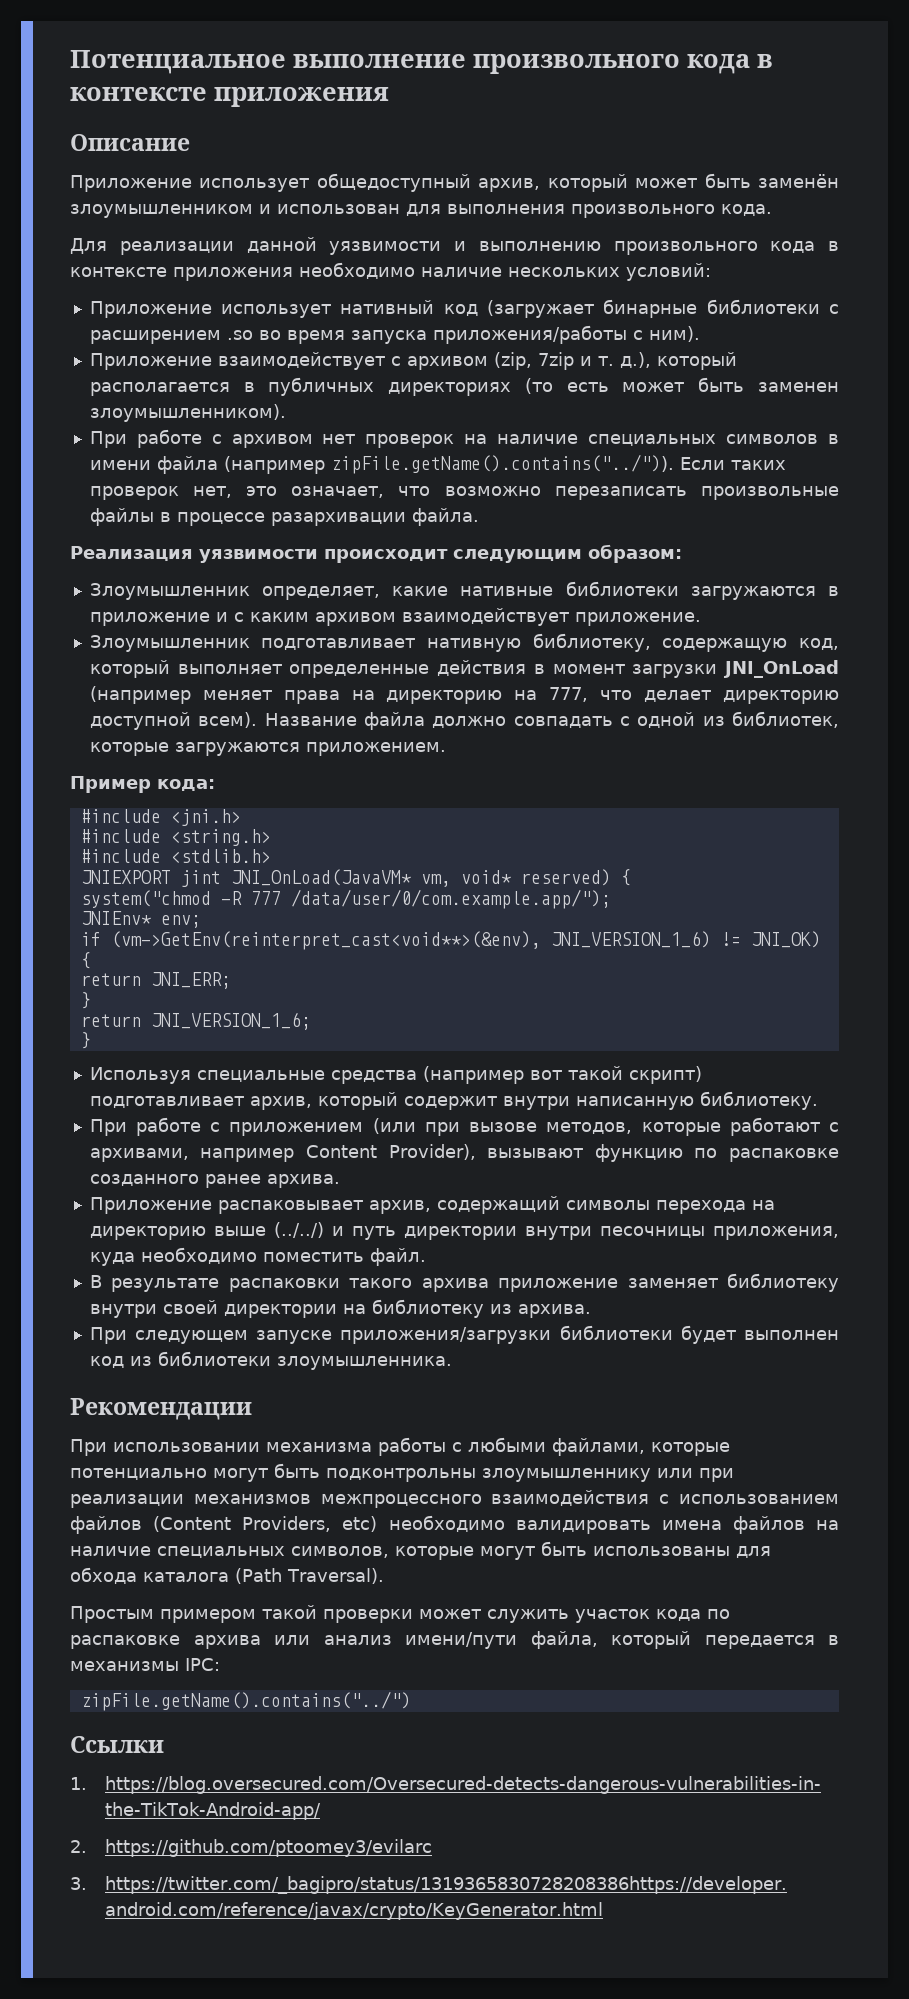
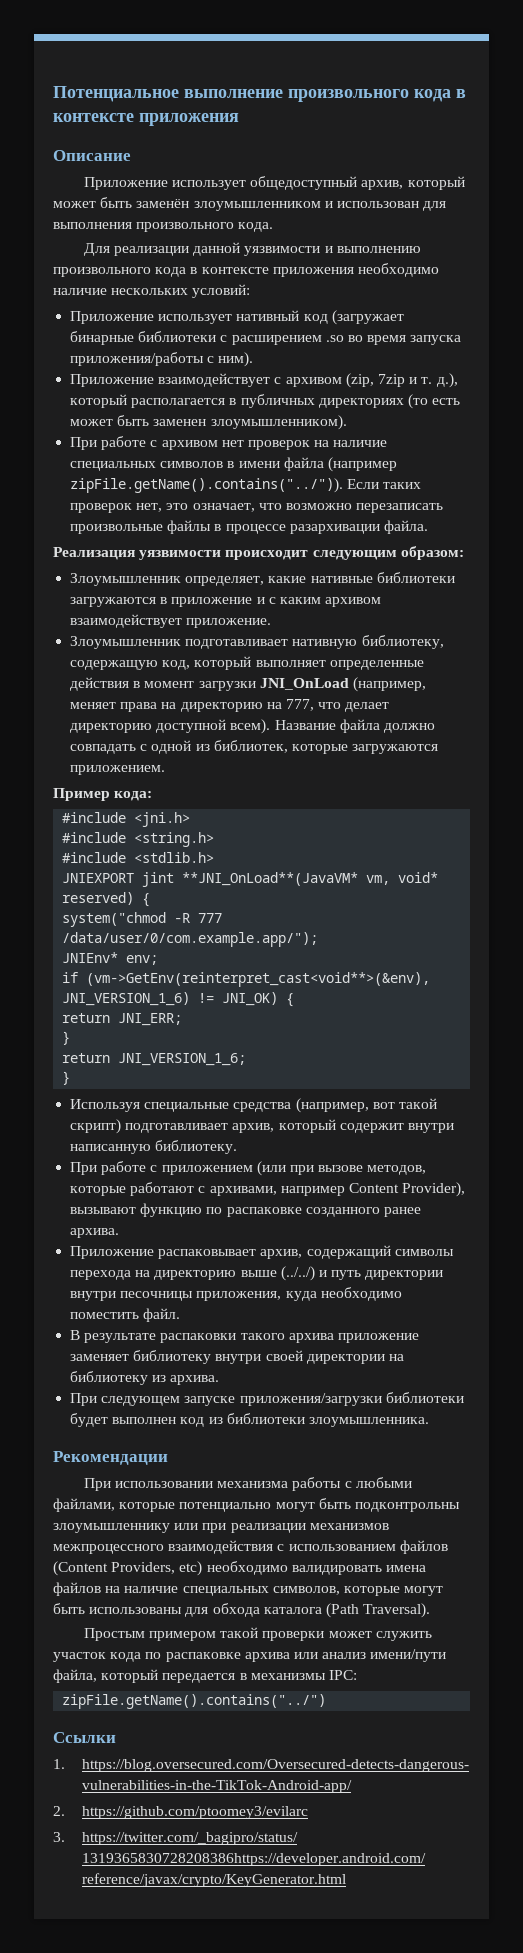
- Злоумышленник подготавливает нативную библиотеку, содержащую код, который выполняет определенные действия в момент загрузки JNI_OnLoad (например меняет права на директорию на 777, что делает директорию доступной всем).
+ Злоумышленник подготавливает нативную библиотеку, содержащую код, который выполняет определенные действия в момент загрузки JNI_OnLoad (например, меняет права на директорию на 777, что делает директорию доступной всем).
- JNIEXPORT jint JNI_OnLoad(JavaVM* vm, void* reserved) {
+ JNIEXPORT jint **JNI_OnLoad**(JavaVM* vm, void* reserved) {
- Используя специальные средства (например вот такой скрипт) подготавливает архив, который содержит внутри написанную библиотеку.
+ Используя специальные средства (например, вот такой скрипт) подготавливает архив, который содержит внутри написанную библиотеку.

